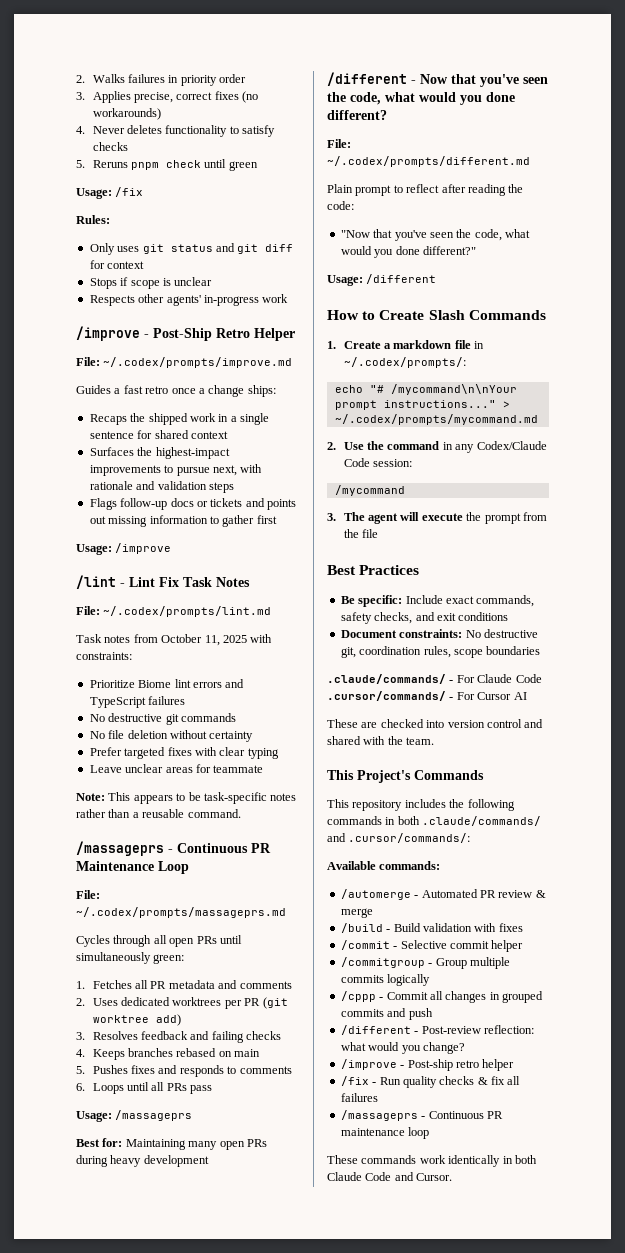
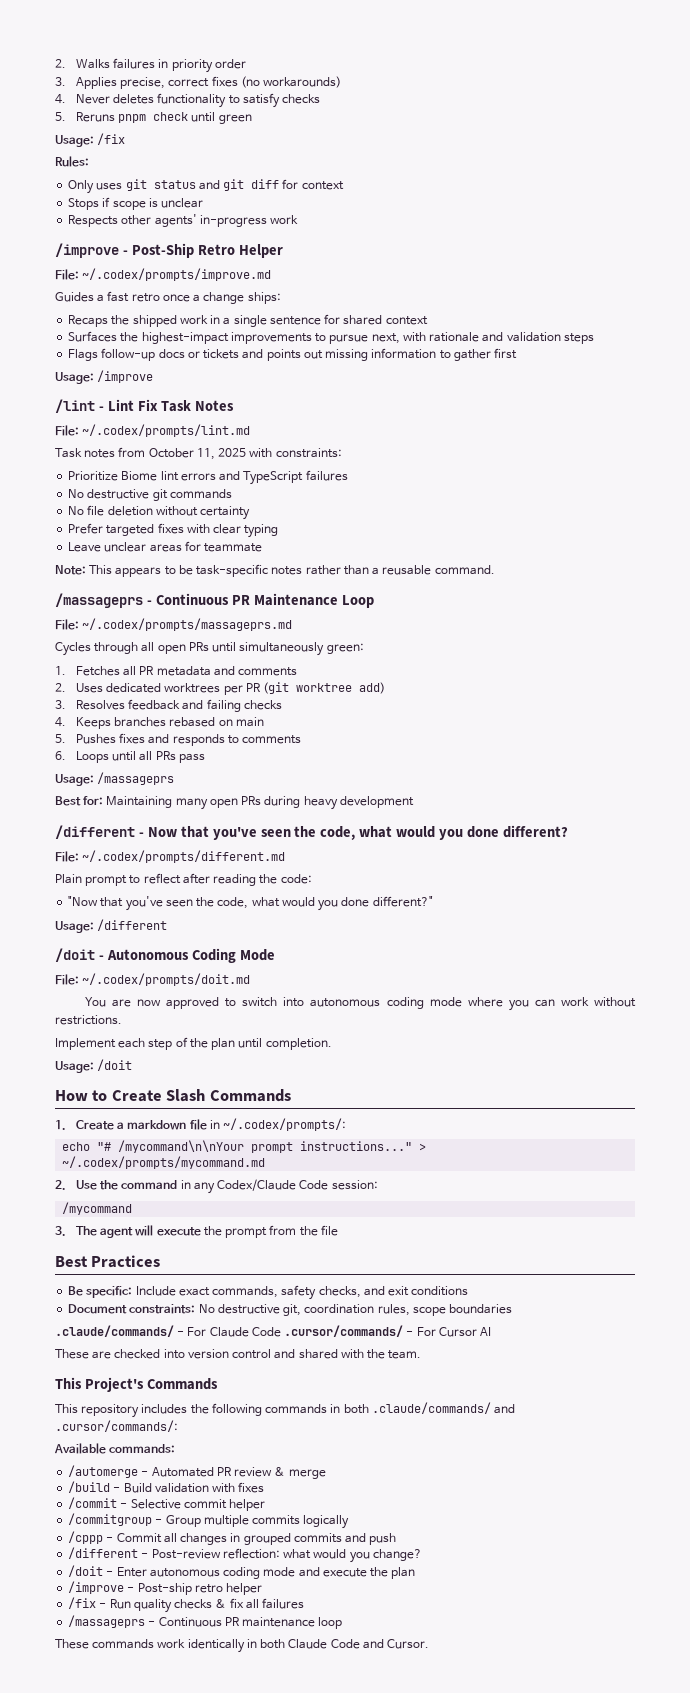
+ /doit - Autonomous Coding Mode
+ File: ~/.codex/prompts/doit.md
+ You are now approved to switch into autonomous coding mode where you can work without restrictions.
+ Implement each step of the plan until completion.
+ Usage: /doit
+ /doit - Enter autonomous coding mode and execute the plan

